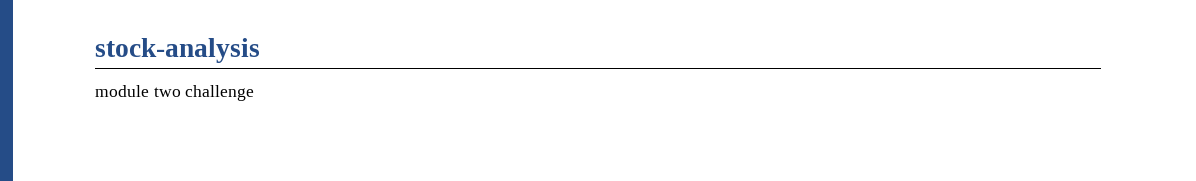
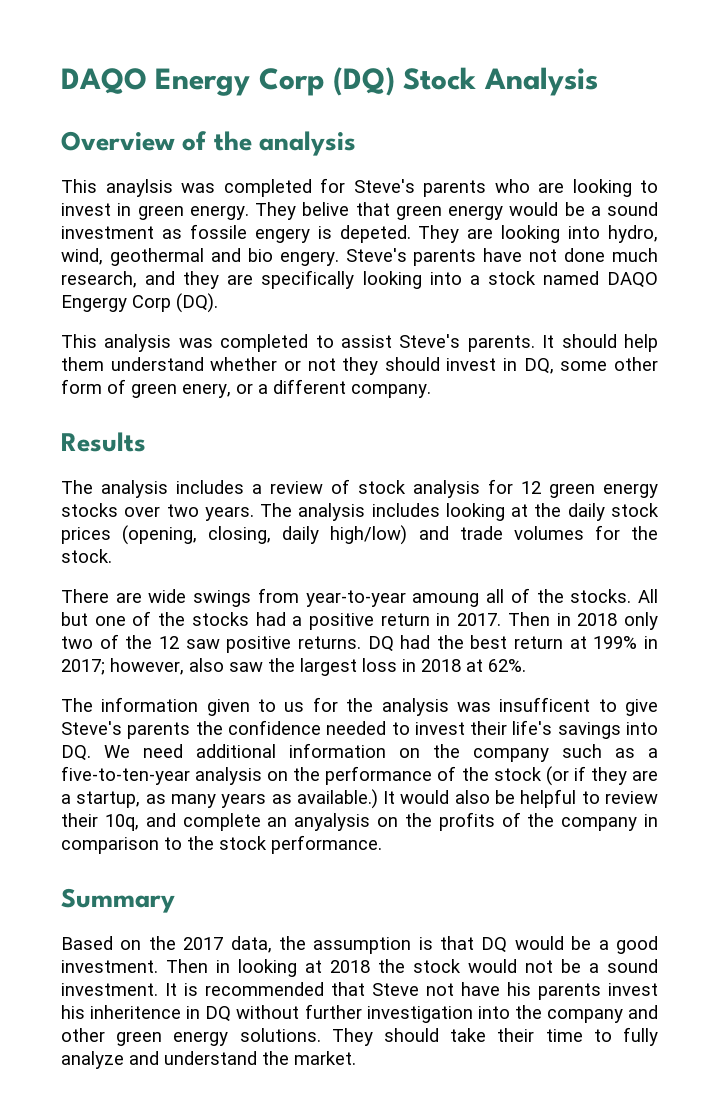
- stock-analysis
- module two challenge
+ DAQO Energy Corp (DQ) Stock Analysis
+ Overview of the analysis
+ This anaylsis was completed for Steve's parents who are looking to invest in green energy. They belive that green energy would be a sound investment as fossile engery is depeted. They are looking into hydro, wind, geothermal and bio engery. Steve's parents have not done much research, and they are specifically looking into a stock named DAQO Engergy Corp (DQ).
+ This analysis was completed to assist Steve's parents. It should help them understand whether or not they should invest in DQ, some other form of green enery, or a different company.
+ Results
+ The analysis includes a review of stock analysis for 12 green energy stocks over two years. The analysis includes looking at the daily stock prices (opening, closing, daily high/low) and trade volumes for the stock.
+ There are wide swings from year-to-year amoung all of the stocks. All but one of the stocks had a positive return in 2017. Then in 2018 only two of the 12 saw positive returns. DQ had the best return at 199% in 2017; however, also saw the largest loss in 2018 at 62%.
+ The information given to us for the analysis was insufficent to give Steve's parents the confidence needed to invest their life's savings into DQ. We need additional information on the company such as a five-to-ten-year analysis on the performance of the stock (or if they are a startup, as many years as available.) It would also be helpful to review their 10q, and complete an anyalysis on the profits of the company in comparison to the stock performance.
+ Summary
+ Based on the 2017 data, the assumption is that DQ would be a good investment. Then in looking at 2018 the stock would not be a sound investment. It is recommended that Steve not have his parents invest his inheritence in DQ without further investigation into the company and other green energy solutions. They should take their time to fully analyze and understand the market.

